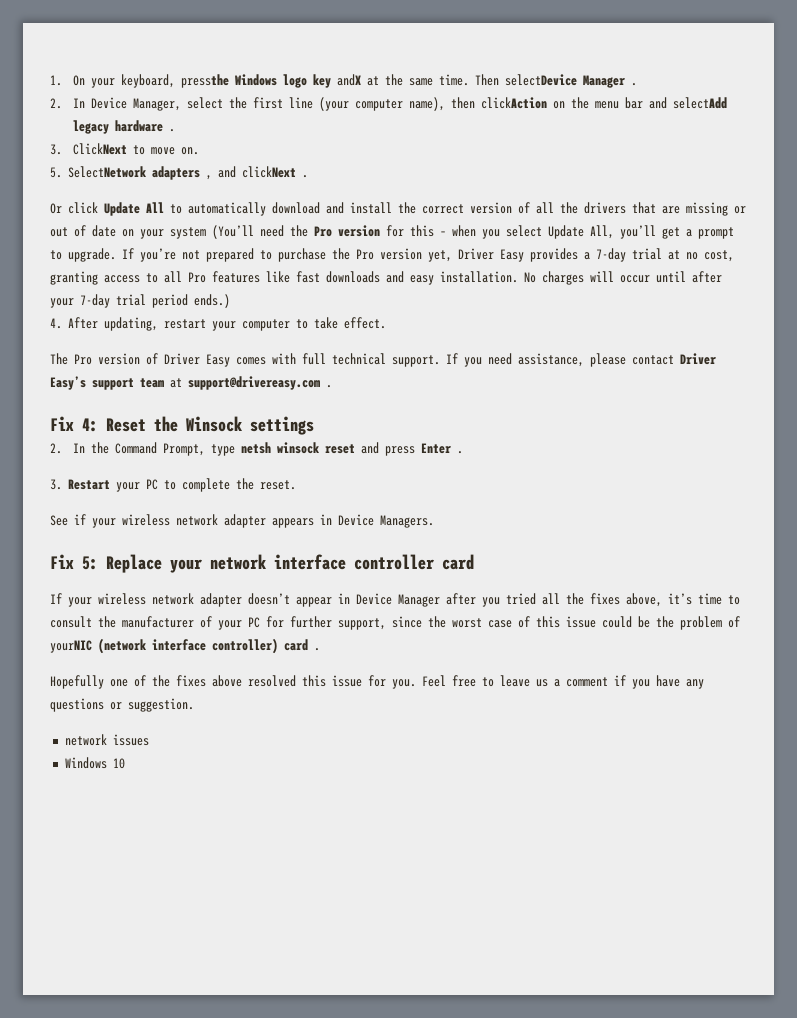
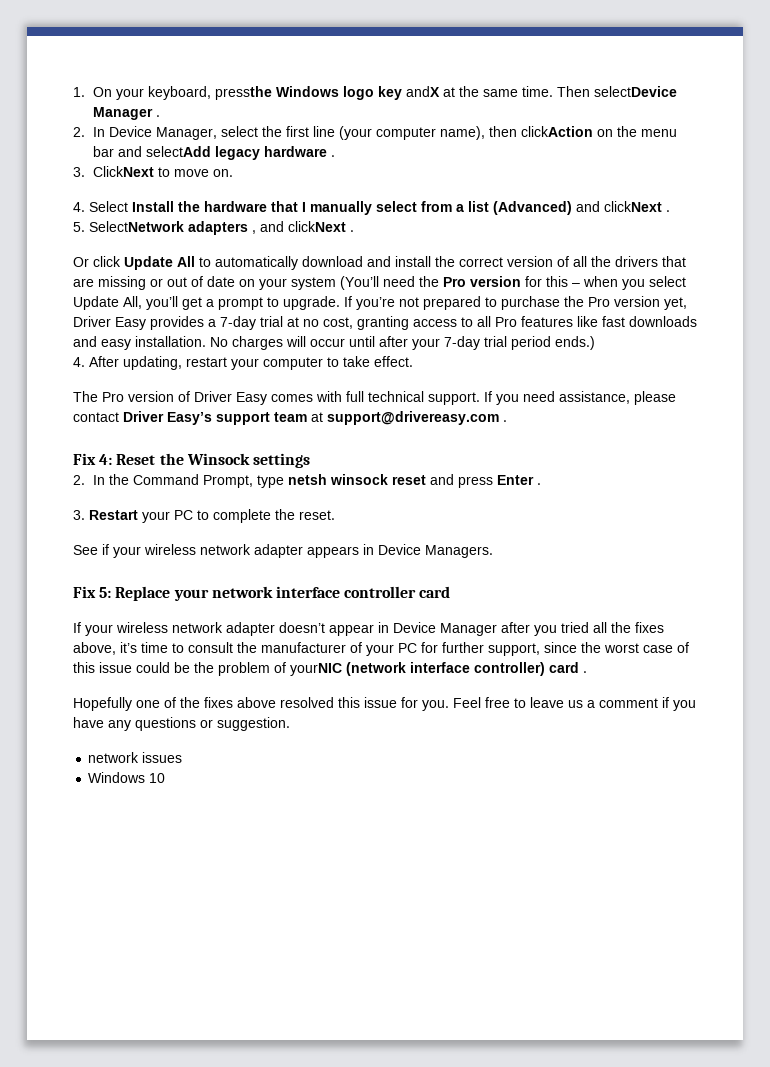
+ 4. Select Install the hardware that I manually select from a list (Advanced) and clickNext .

